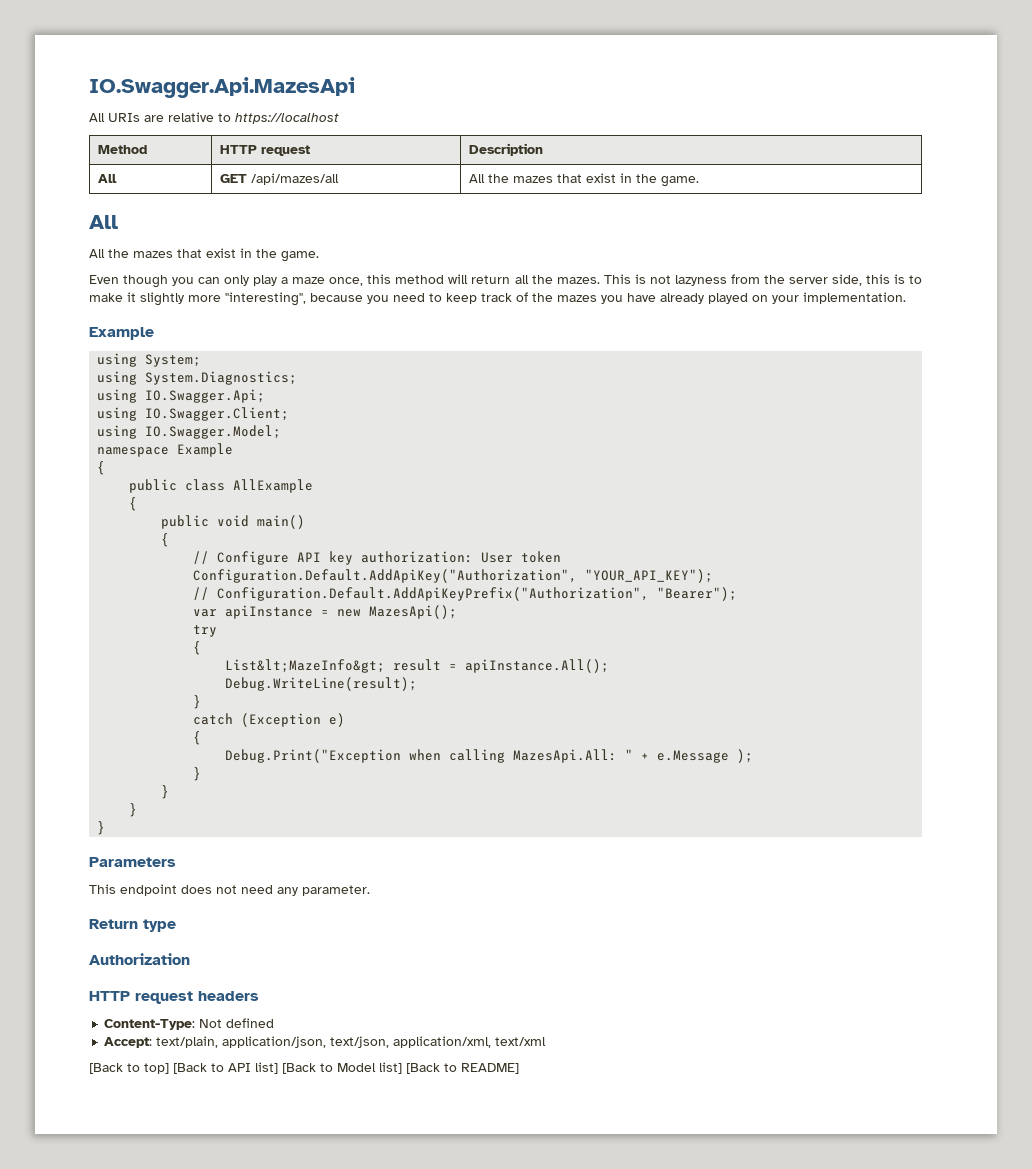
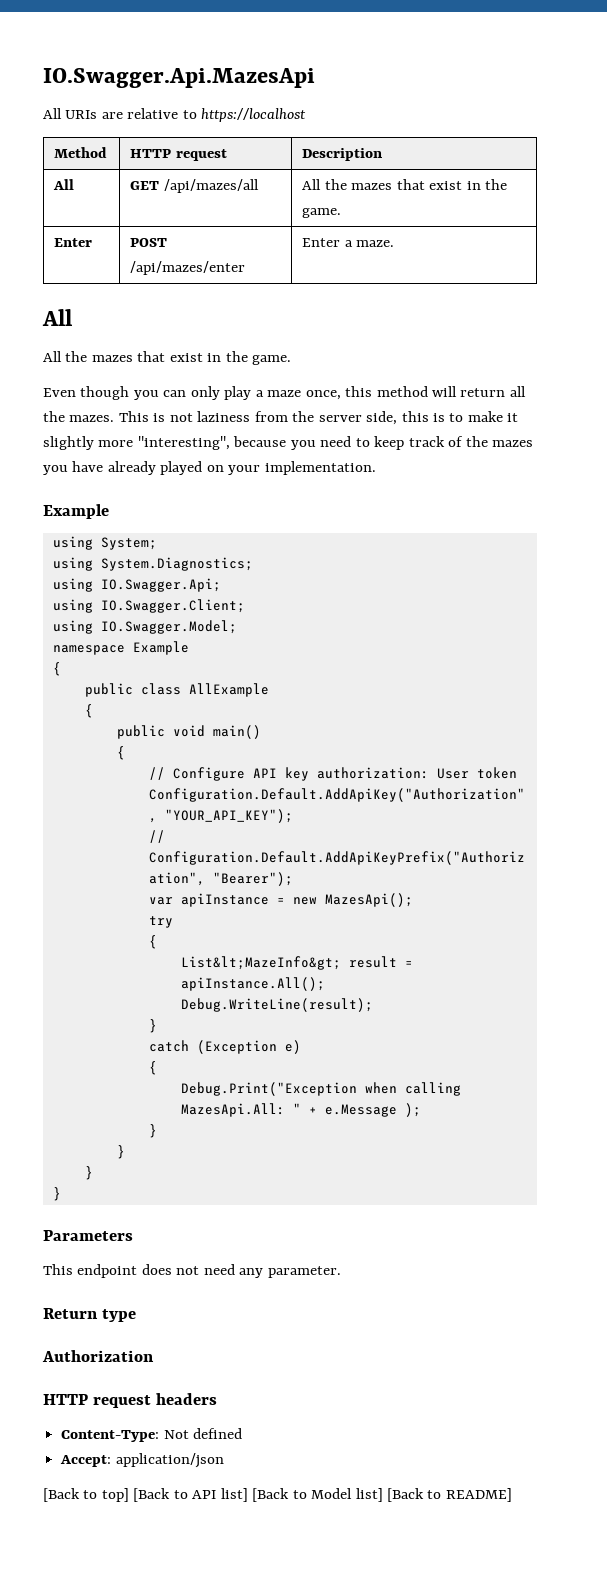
+ Enter | POST /api/mazes/enter | Enter a maze.
- This is not lazyness from the server side, this is to make it slightly more "interesting", because you need to keep track of the mazes you have already played on your implementation.
+ This is not laziness from the server side, this is to make it slightly more "interesting", because you need to keep track of the mazes you have already played on your implementation.
- Accept: text/plain, application/json, text/json, application/xml, text/xml
+ Accept: application/json

